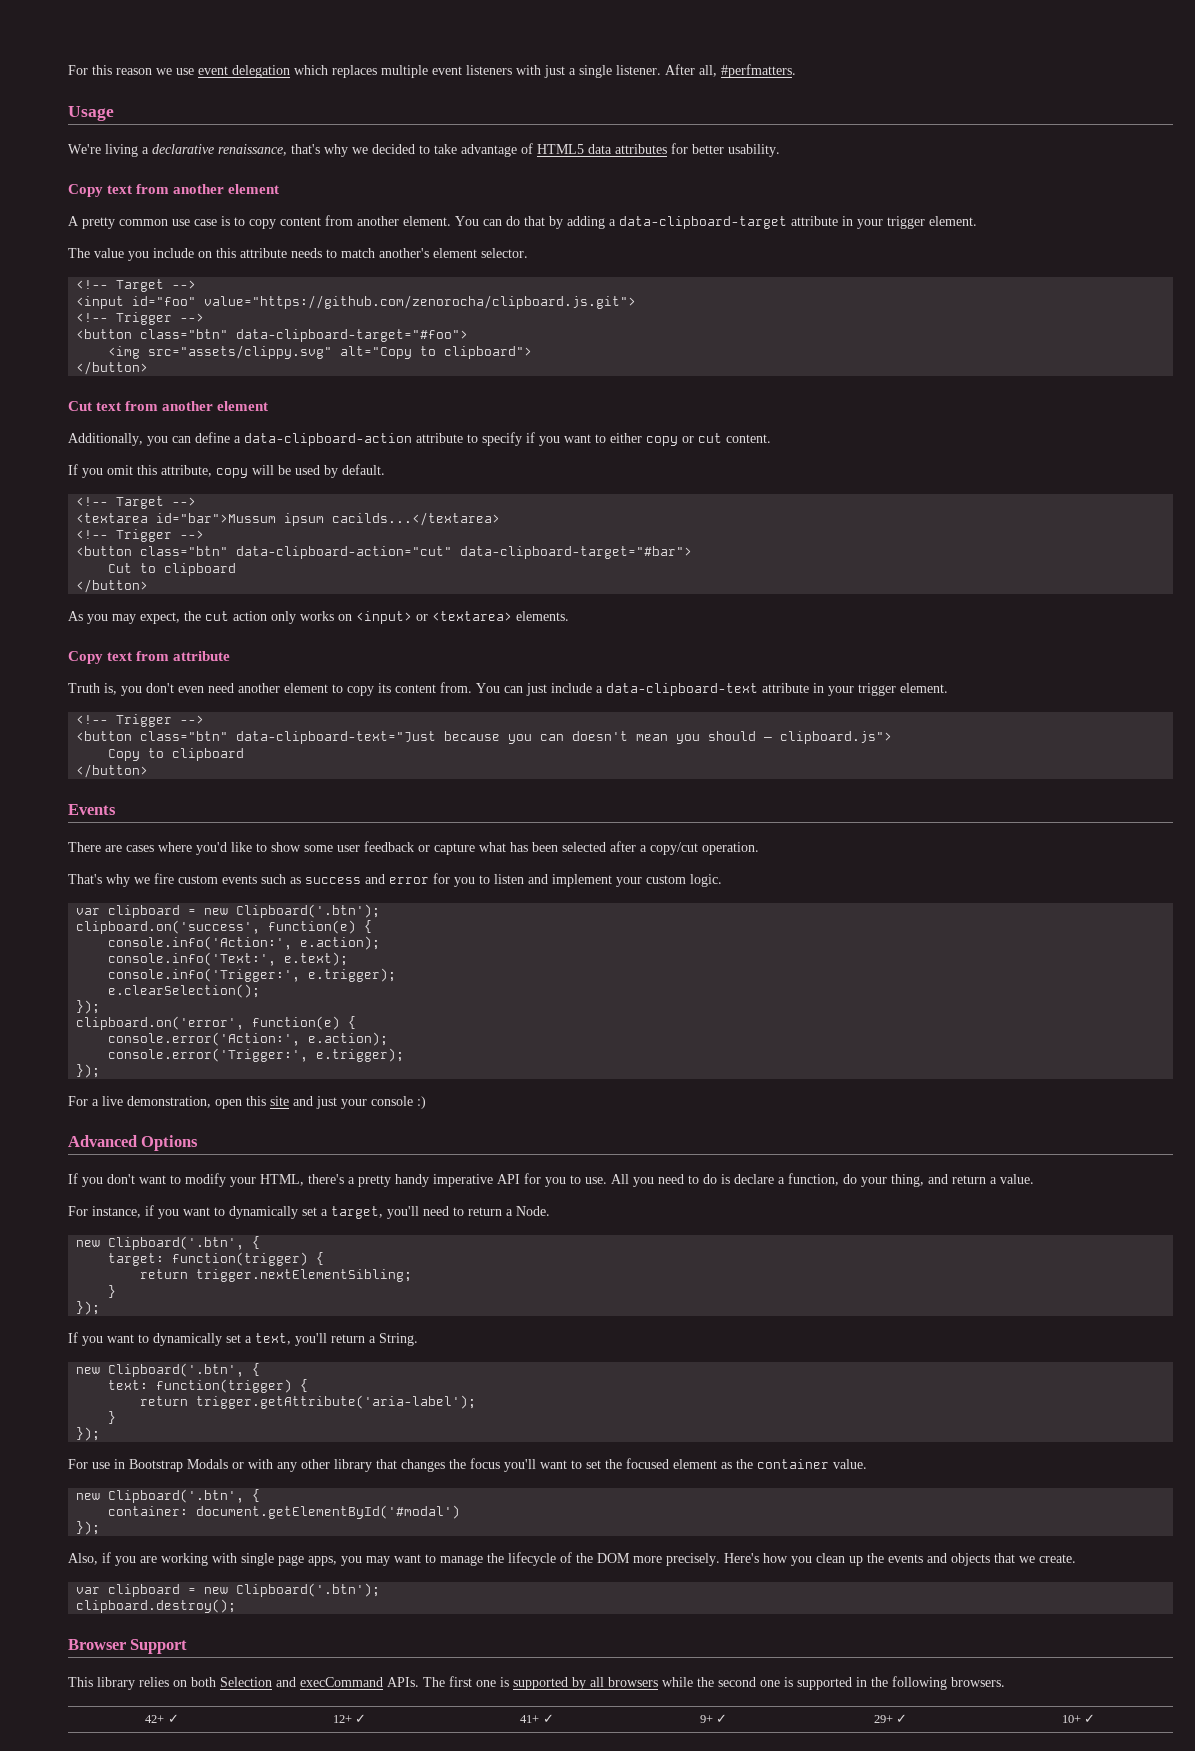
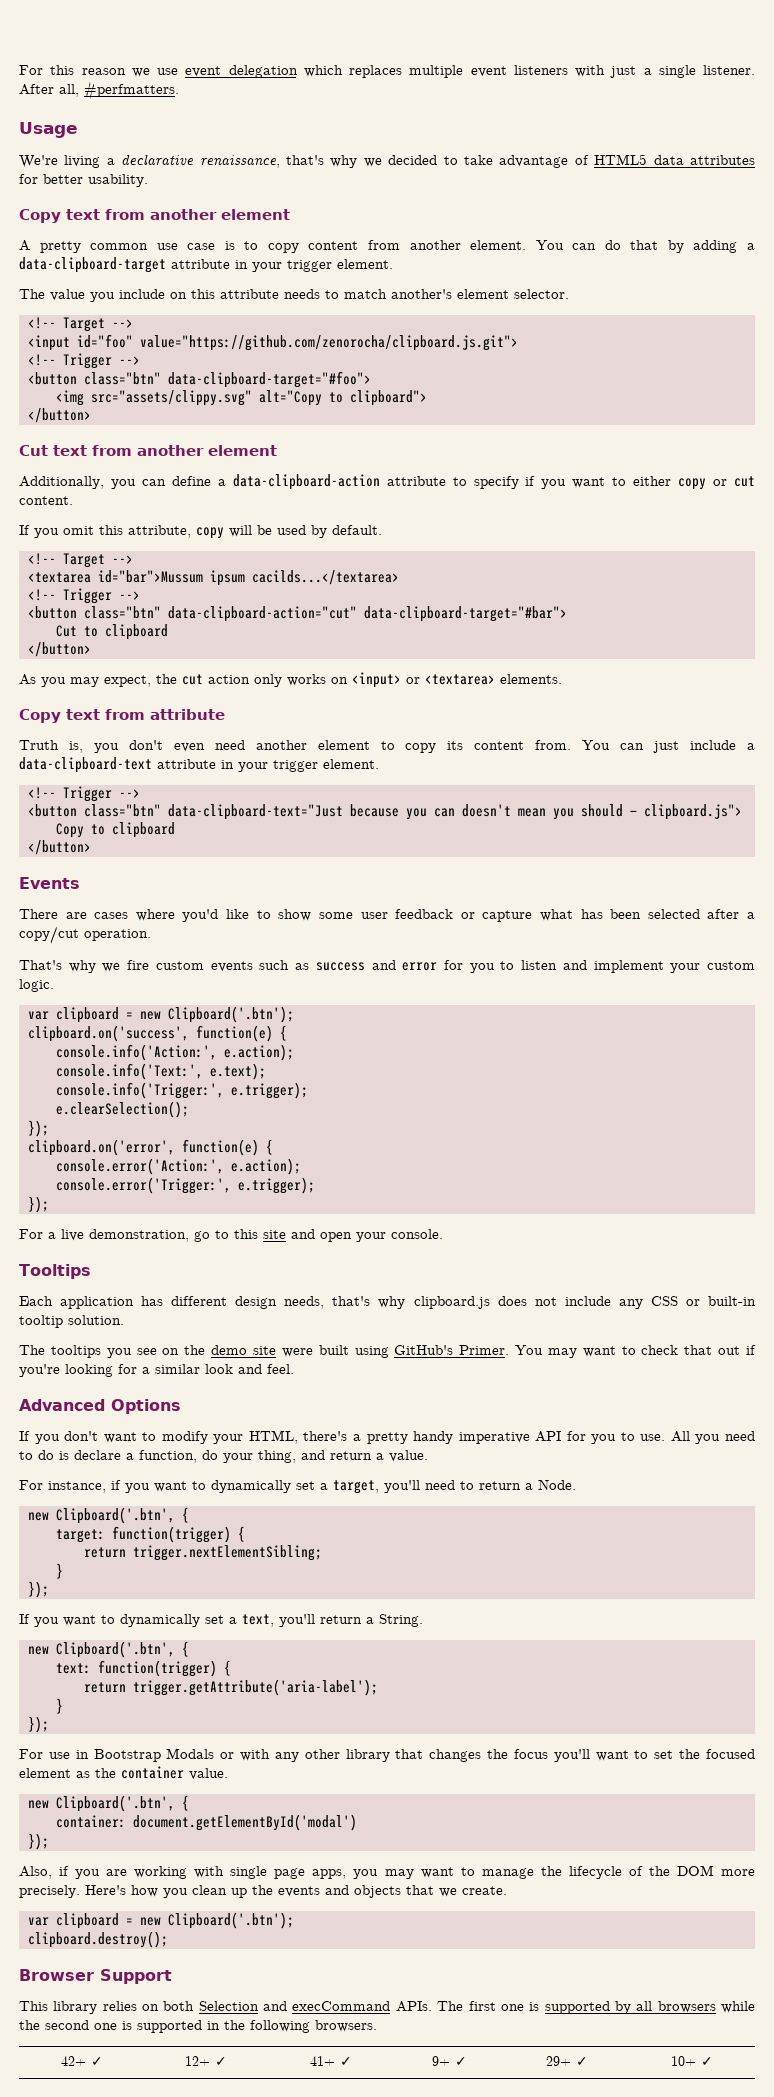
- For a live demonstration, open this site and just your console :)
+ For a live demonstration, go to this site and open your console.
+ Tooltips
+ Each application has different design needs, that's why clipboard.js does not include any CSS or built-in tooltip solution.
+ The tooltips you see on the demo site were built using GitHub's Primer. You may want to check that out if you're looking for a similar look and feel.
- container: document.getElementById('#modal')
+ container: document.getElementById('modal')

